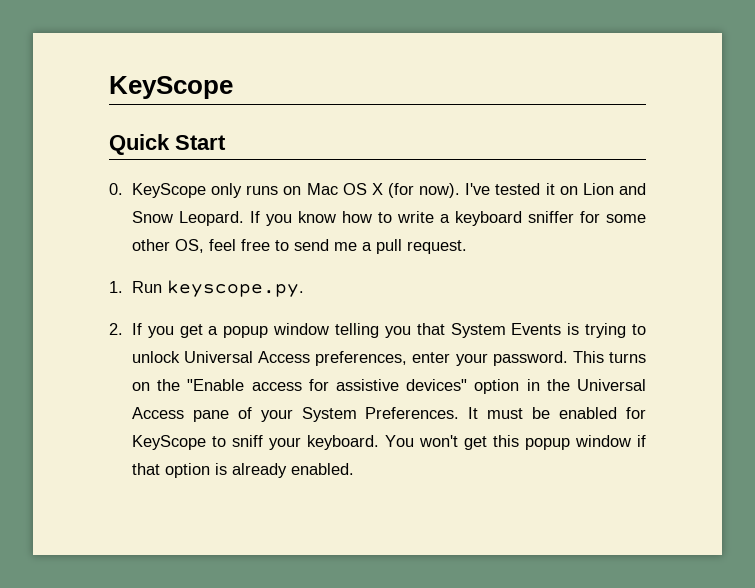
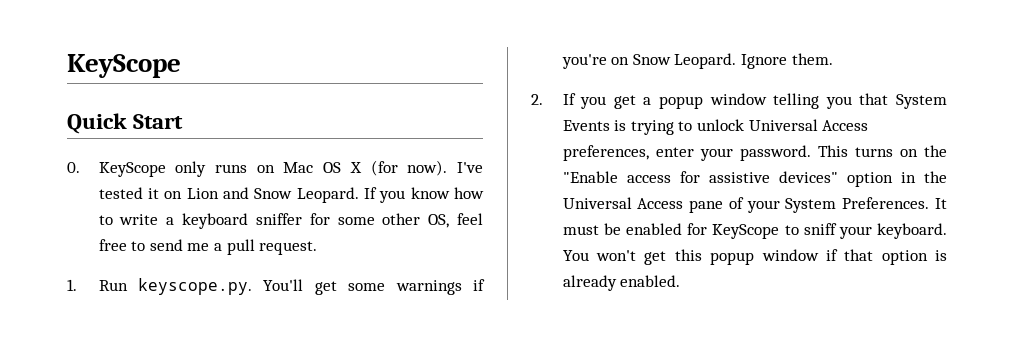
- 1. Run keyscope.py.
+ 1. Run keyscope.py. You'll get some warnings if you're on Snow Leopard. Ignore them.

